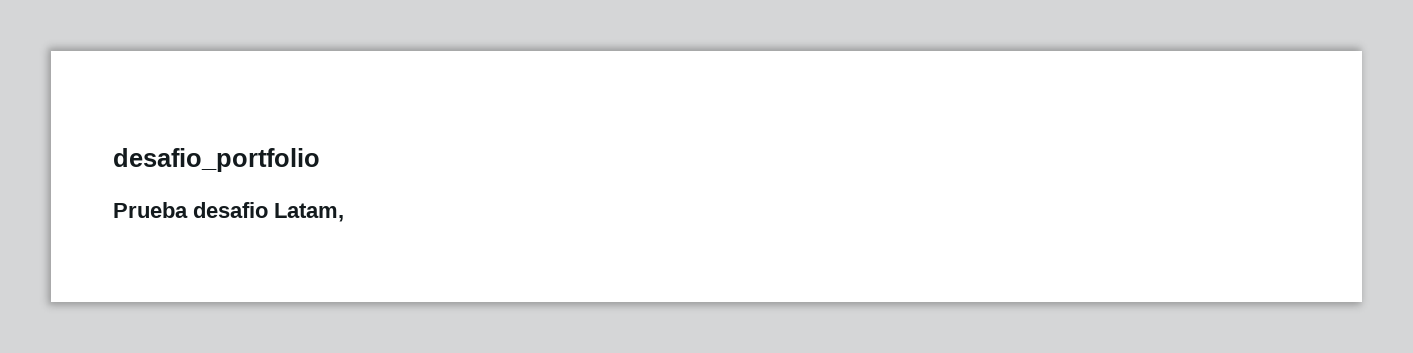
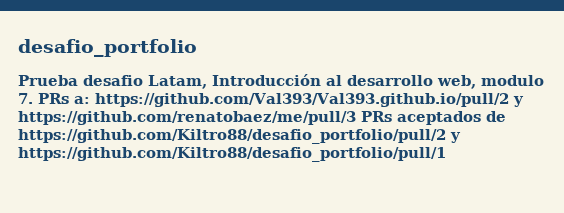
- Prueba desafio Latam,
+ Prueba desafio Latam, Introducción al desarrollo web, modulo 7. PRs a: https://github.com/Val393/Val393.github.io/pull/2 y https://github.com/renatobaez/me/pull/3 PRs aceptados de https://github.com/Kiltro88/desafio_portfolio/pull/2 y https://github.com/Kiltro88/desafio_portfolio/pull/1

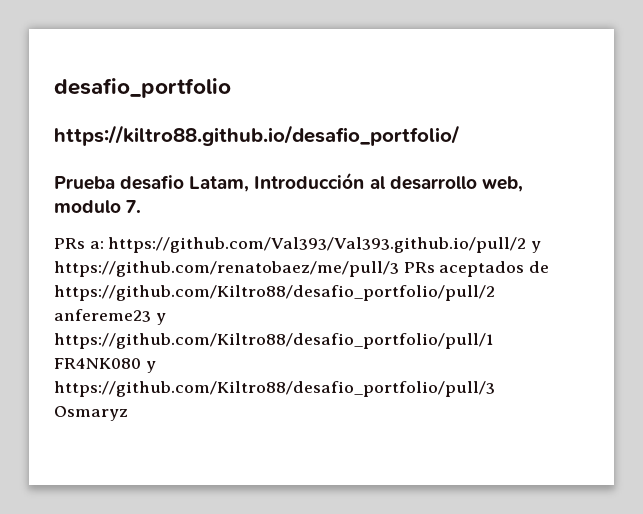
+ https://kiltro88.github.io/desafio_portfolio/
- Prueba desafio Latam, Introducción al desarrollo web, modulo 7. PRs a: https://github.com/Val393/Val393.github.io/pull/2 y https://github.com/renatobaez/me/pull/3 PRs aceptados de https://github.com/Kiltro88/desafio_portfolio/pull/2 y https://github.com/Kiltro88/desafio_portfolio/pull/1
+ Prueba desafio Latam, Introducción al desarrollo web, modulo 7.
+ PRs a: https://github.com/Val393/Val393.github.io/pull/2 y https://github.com/renatobaez/me/pull/3 PRs aceptados de https://github.com/Kiltro88/desafio_portfolio/pull/2 anfereme23 y https://github.com/Kiltro88/desafio_portfolio/pull/1 FR4NK080 y https://github.com/Kiltro88/desafio_portfolio/pull/3 Osmaryz

